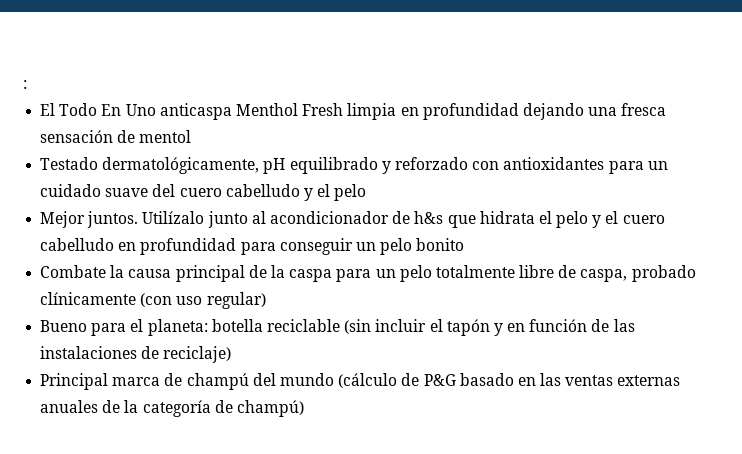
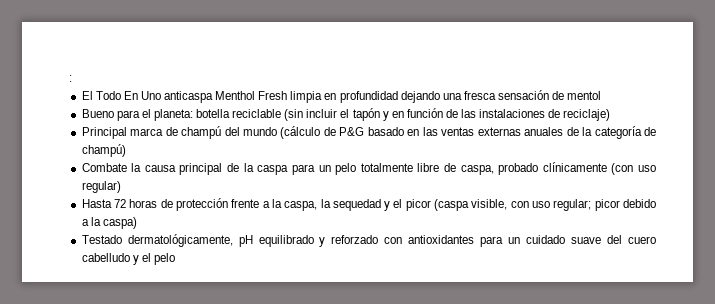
- Testado dermatológicamente, pH equilibrado y reforzado con antioxidantes para un cuidado suave del cuero cabelludo y el pelo
- Mejor juntos. Utilízalo junto al acondicionador de h&s que hidrata el pelo y el cuero cabelludo en profundidad para conseguir un pelo bonito
- Combate la causa principal de la caspa para un pelo totalmente libre de caspa, probado clínicamente (con uso regular)
+ Combate la causa principal de la caspa para un pelo totalmente libre de caspa, probado clínicamente (con uso regular)
+ Hasta 72 horas de protección frente a la caspa, la sequedad y el picor (caspa visible, con uso regular; picor debido a la caspa)
+ Testado dermatológicamente, pH equilibrado y reforzado con antioxidantes para un cuidado suave del cuero cabelludo y el pelo

